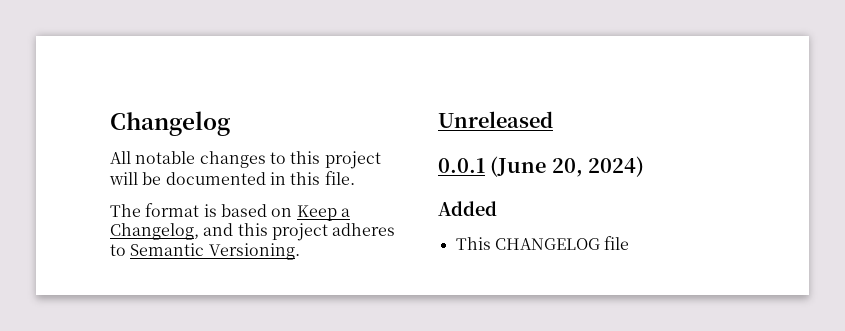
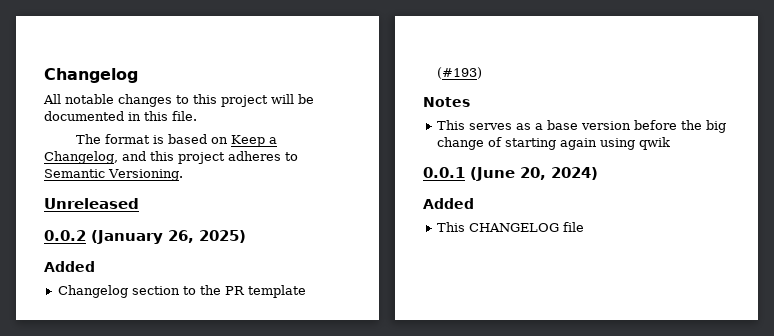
+ 0.0.2 (January 26, 2025)
+ Added
+ Changelog section to the PR template (#193)
+ Notes
+ This serves as a base version before the big change of starting again using qwik

